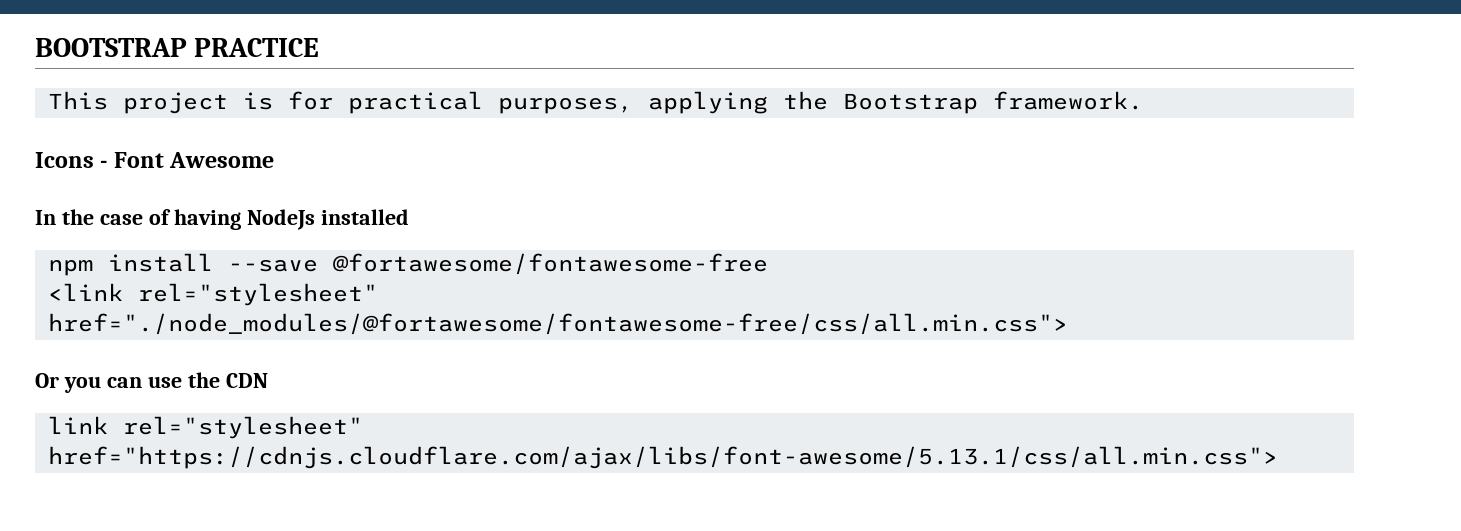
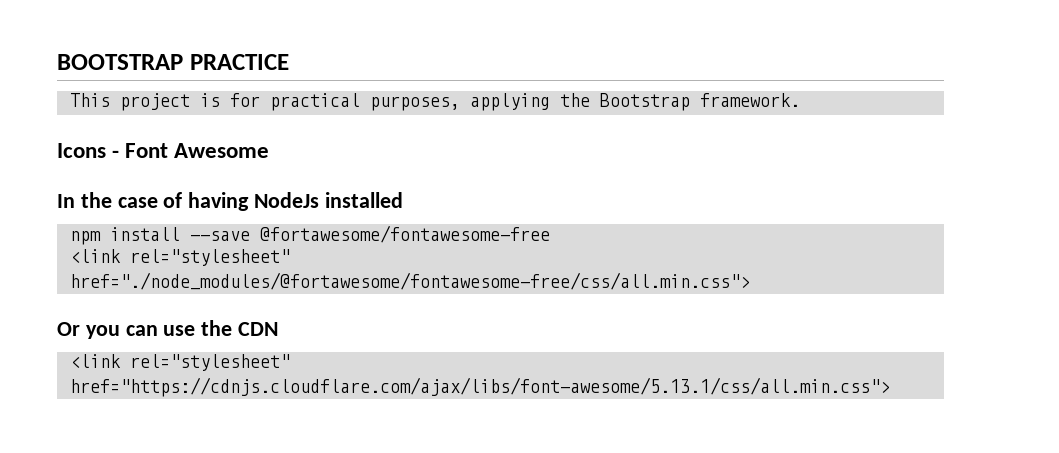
- link rel="stylesheet" href="https://cdnjs.cloudflare.com/ajax/libs/font-awesome/5.13.1/css/all.min.css">
+ <link rel="stylesheet" href="https://cdnjs.cloudflare.com/ajax/libs/font-awesome/5.13.1/css/all.min.css">

